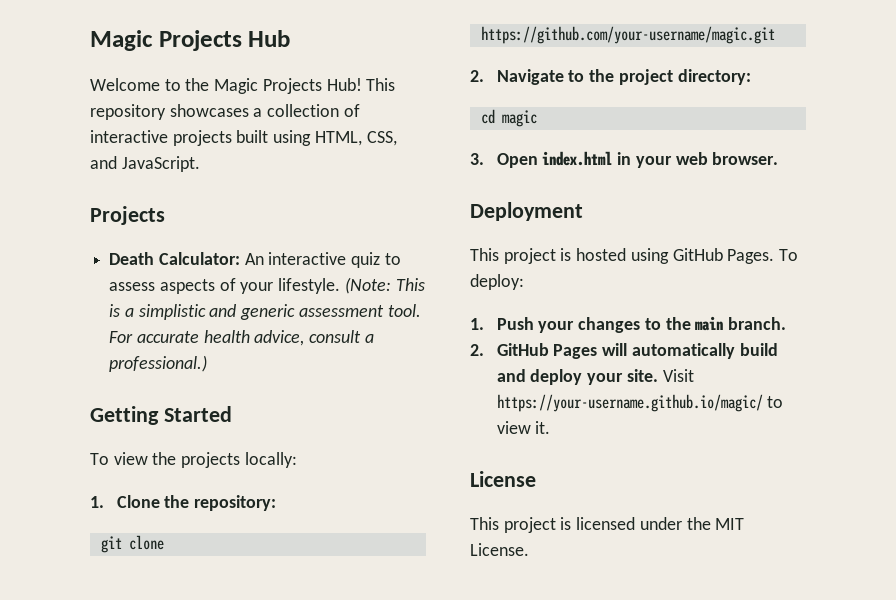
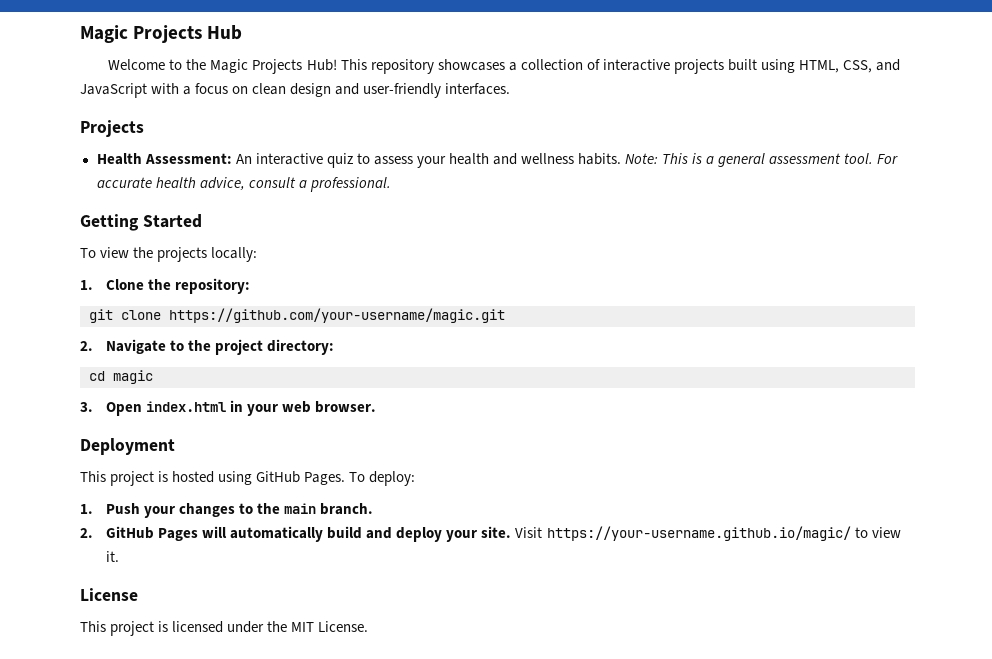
- This repository showcases a collection of interactive projects built using HTML, CSS, and JavaScript.
+ This repository showcases a collection of interactive projects built using HTML, CSS, and JavaScript with a focus on clean design and user-friendly interfaces.
- Death Calculator: An interactive quiz to assess aspects of your lifestyle. (Note: This is a simplistic and generic assessment tool.
+ Health Assessment: An interactive quiz to assess your health and wellness habits. Note: This is a general assessment tool.
- For accurate health advice, consult a professional.)
+ For accurate health advice, consult a professional.

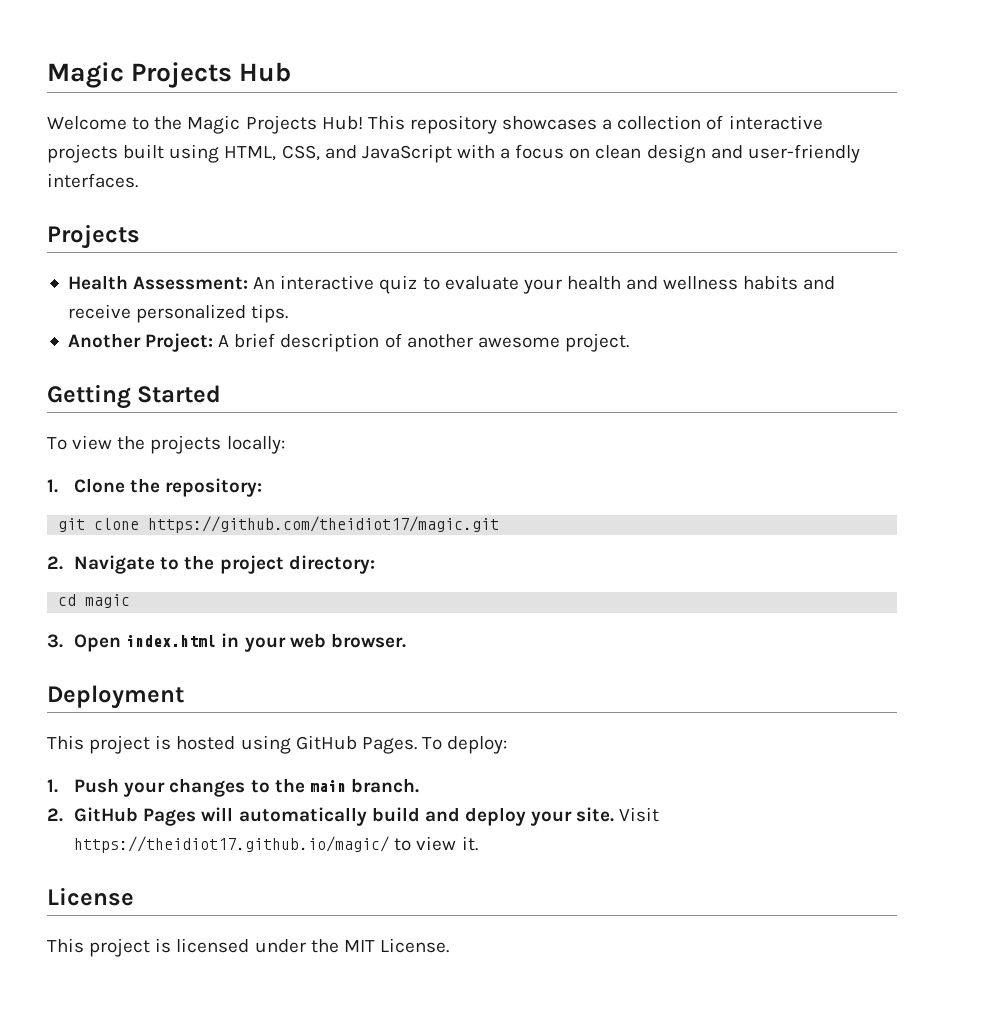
- Health Assessment: An interactive quiz to assess your health and wellness habits. Note: This is a general assessment tool. For accurate health advice, consult a professional.
+ Health Assessment: An interactive quiz to evaluate your health and wellness habits and receive personalized tips.
+ Another Project: A brief description of another awesome project.
- git clone https://github.com/your-username/magic.git
+ git clone https://github.com/theidiot17/magic.git
- Visit https://your-username.github.io/magic/ to view it.
+ Visit https://theidiot17.github.io/magic/ to view it.

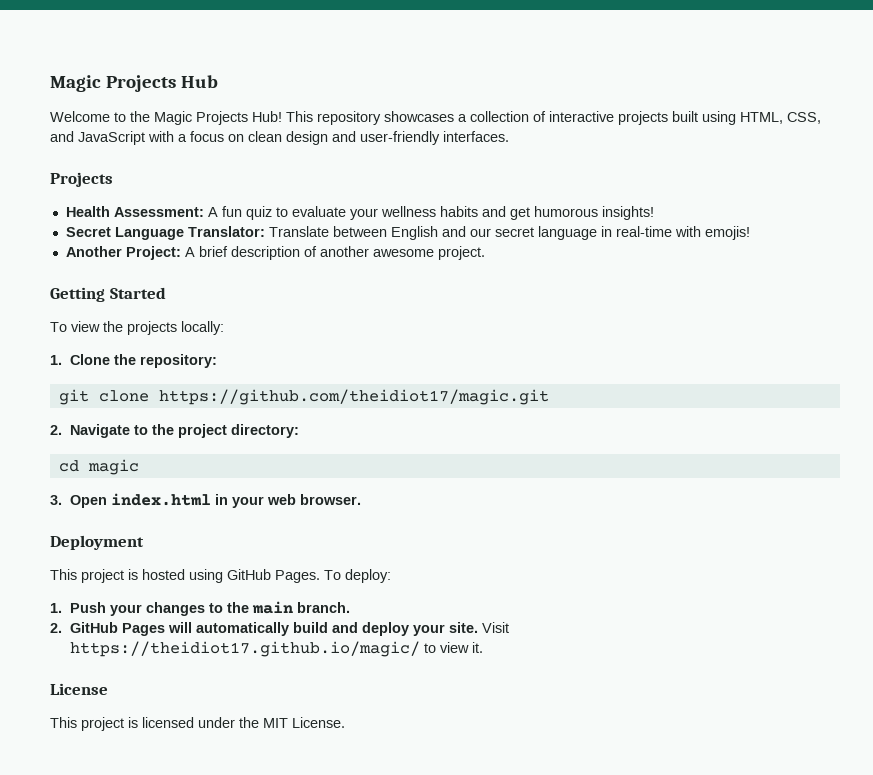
- Health Assessment: An interactive quiz to evaluate your health and wellness habits and receive personalized tips.
+ Health Assessment: A fun quiz to evaluate your wellness habits and get humorous insights!
+ Secret Language Translator: Translate between English and our secret language in real-time with emojis!

